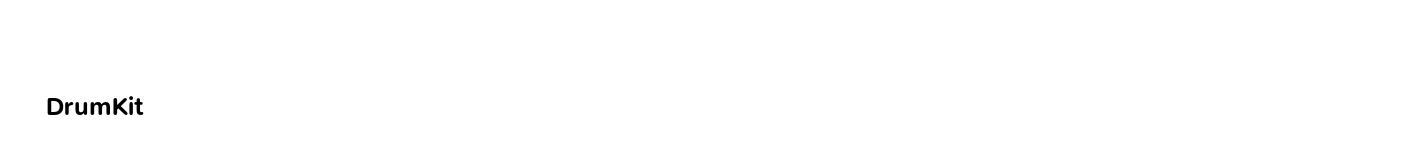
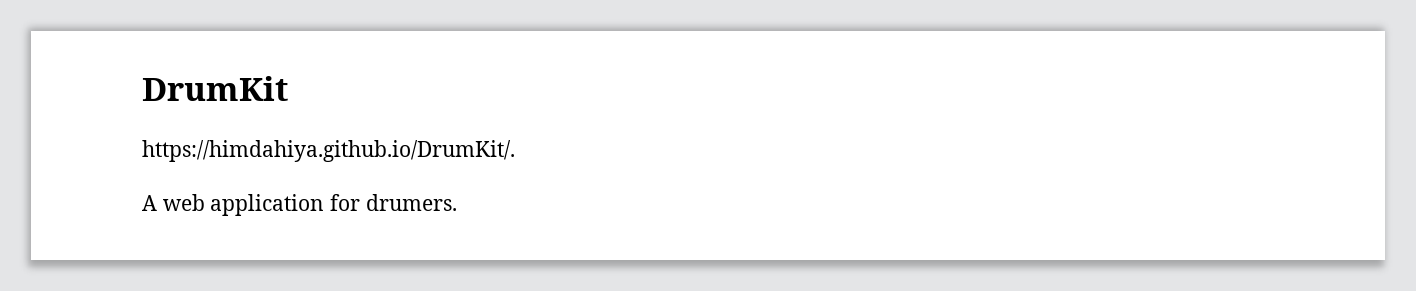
+ https://himdahiya.github.io/DrumKit/.
+ A web application for drumers.

